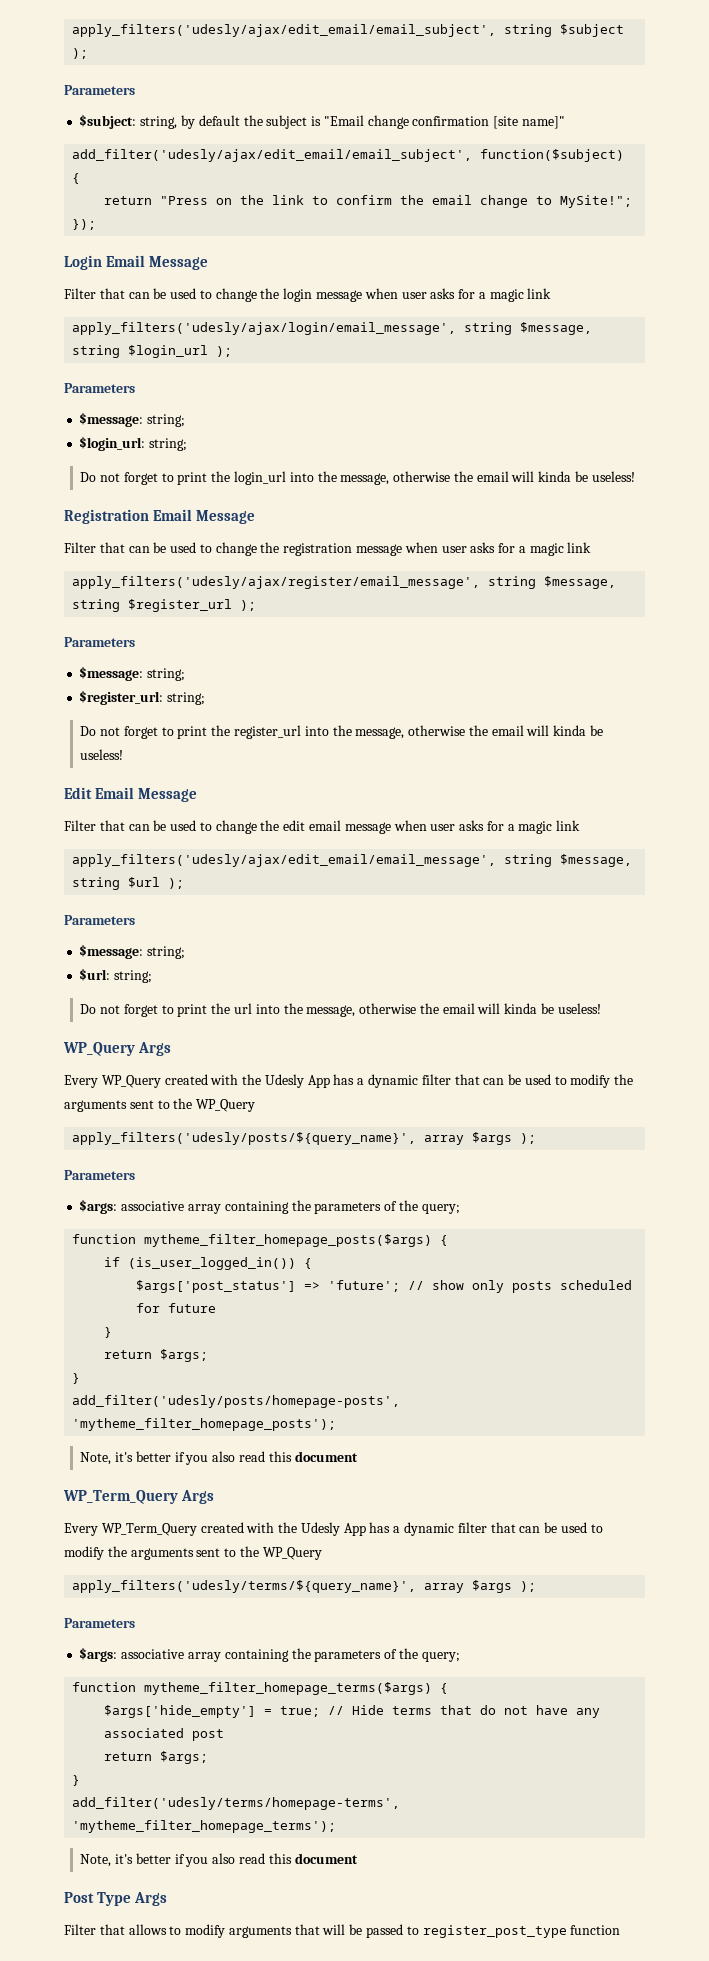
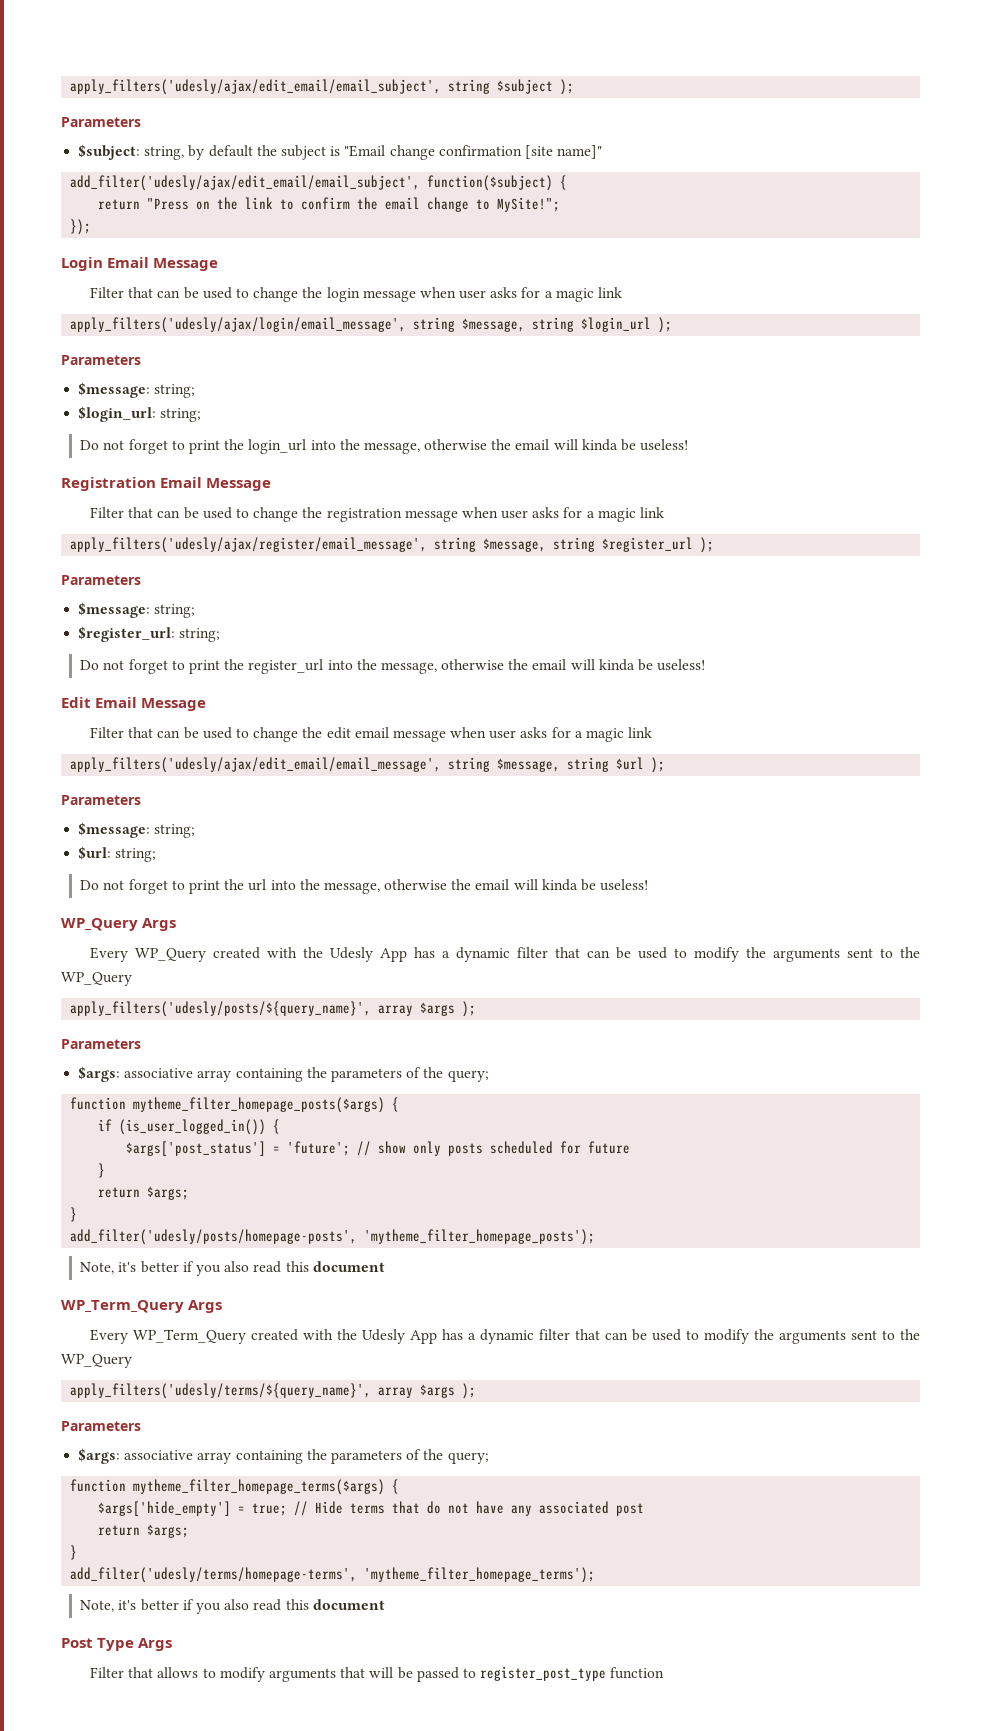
- $args['post_status'] => 'future'; // show only posts scheduled for future
+ $args['post_status'] = 'future'; // show only posts scheduled for future

